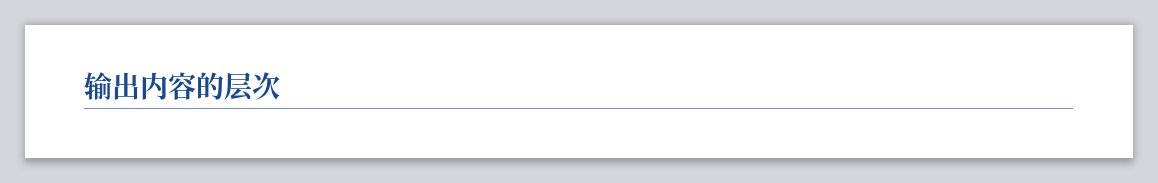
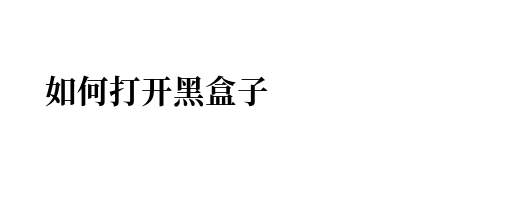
- 输出内容的层次
+ 如何打开黑盒子

